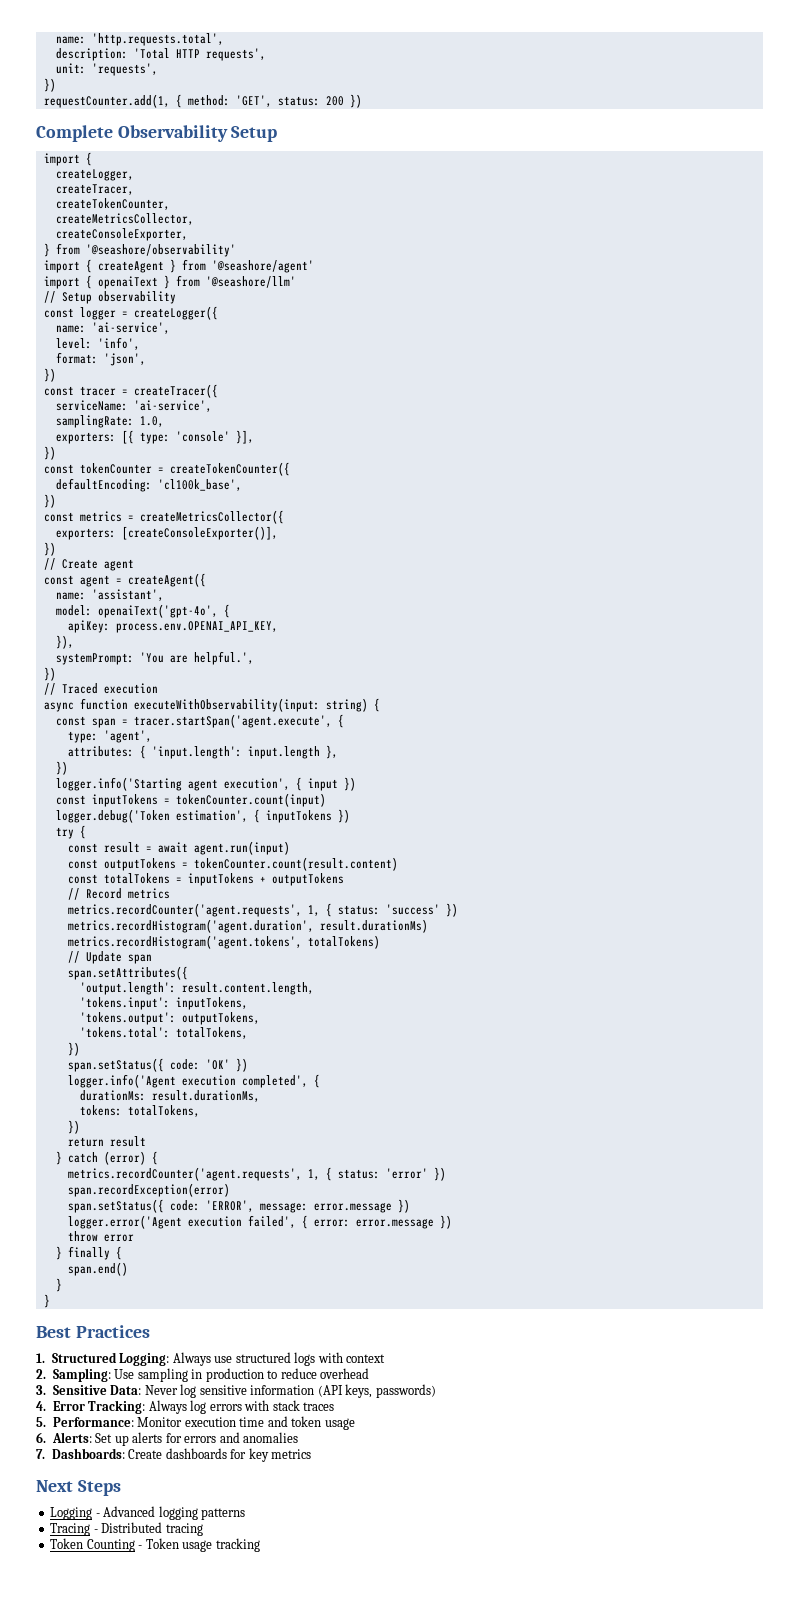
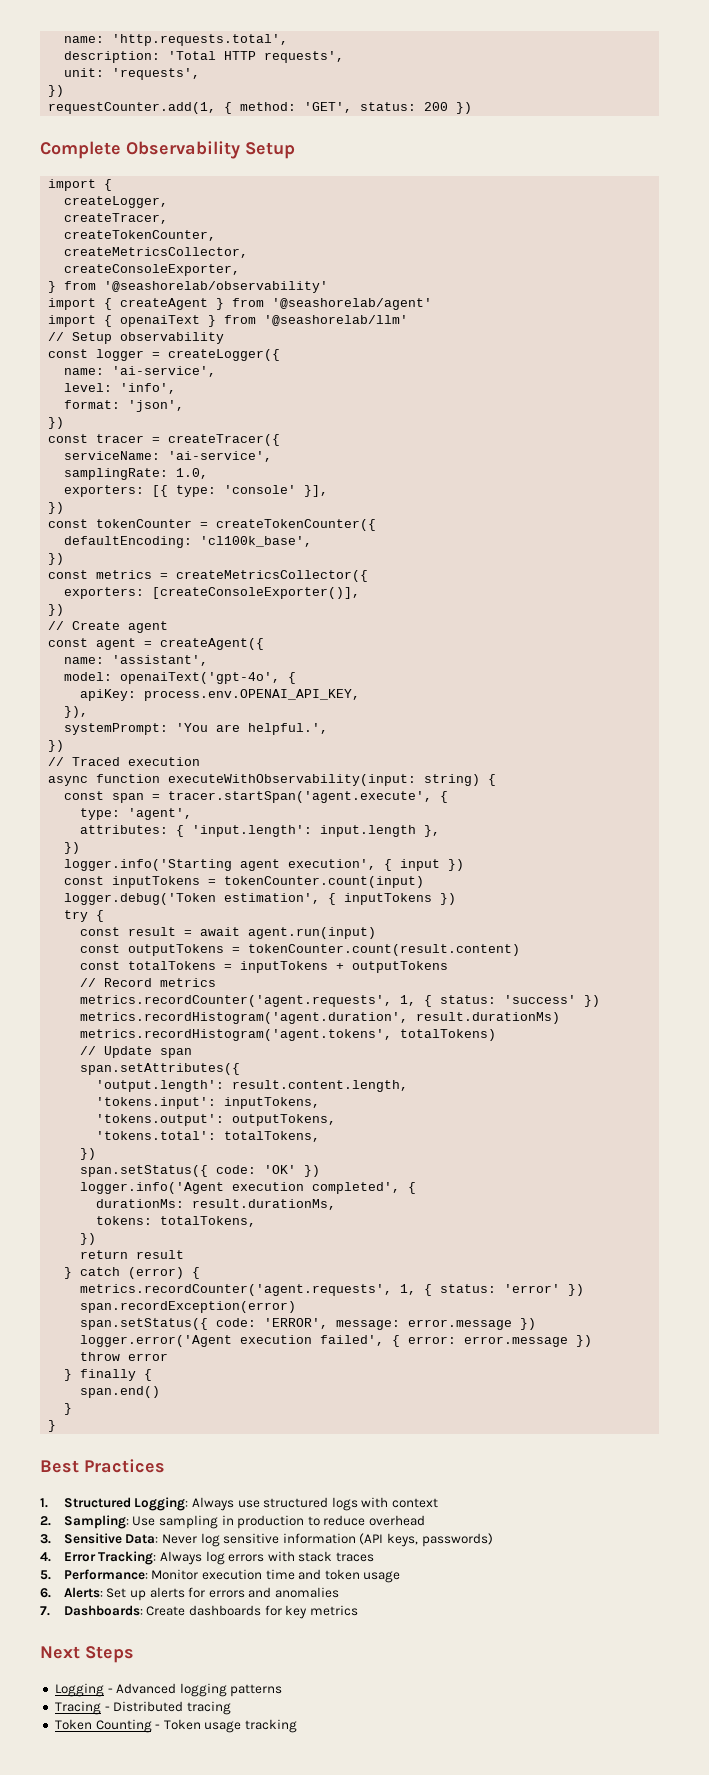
- } from '@seashore/observability'
+ } from '@seashorelab/observability'
- import { createAgent } from '@seashore/agent'
+ import { createAgent } from '@seashorelab/agent'
- import { openaiText } from '@seashore/llm'
+ import { openaiText } from '@seashorelab/llm'

